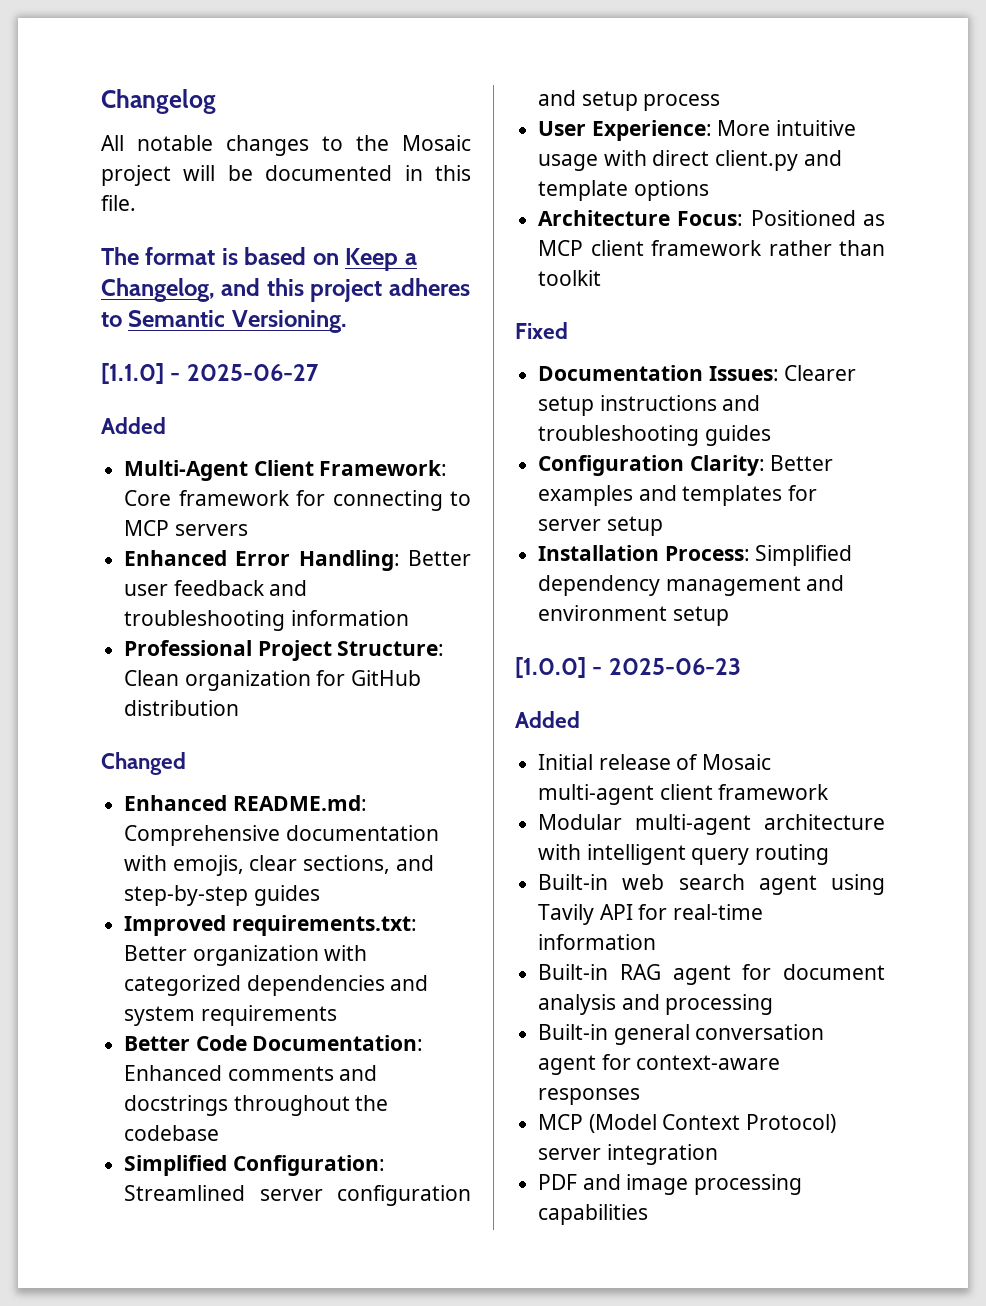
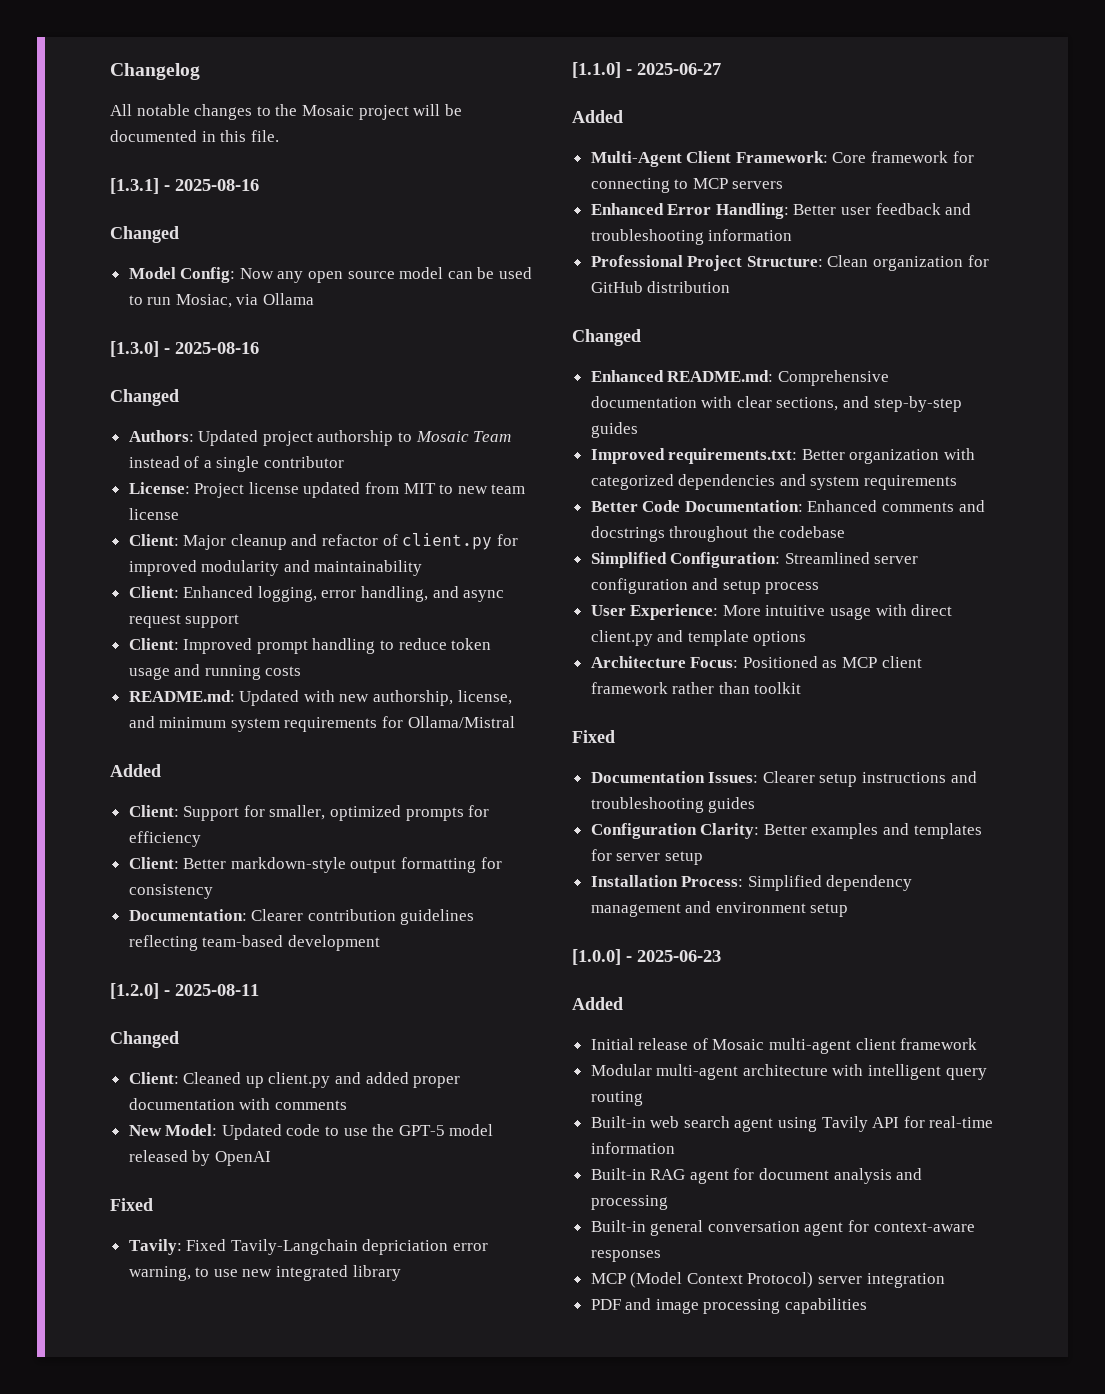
- The format is based on Keep a Changelog, and this project adheres to Semantic Versioning.
+ [1.3.1] - 2025-08-16
+ Changed
+ Model Config: Now any open source model can be used to run Mosiac, via Ollama
+ [1.3.0] - 2025-08-16
+ Changed
+ Authors: Updated project authorship to Mosaic Team instead of a single contributor
+ License: Project license updated from MIT to new team license
+ Client: Major cleanup and refactor of client.py for improved modularity and maintainability
+ Client: Enhanced logging, error handling, and async request support
+ Client: Improved prompt handling to reduce token usage and running costs
+ README.md: Updated with new authorship, license, and minimum system requirements for Ollama/Mistral
+ Added
+ Client: Support for smaller, optimized prompts for efficiency
+ Client: Better markdown-style output formatting for consistency
+ Documentation: Clearer contribution guidelines reflecting team-based development
+ [1.2.0] - 2025-08-11
+ Changed
+ Client: Cleaned up client.py and added proper documentation with comments
+ New Model: Updated code to use the GPT-5 model released by OpenAI
+ Fixed
+ Tavily: Fixed Tavily-Langchain depriciation error warning, to use new integrated library
- Enhanced README.md: Comprehensive documentation with emojis, clear sections, and step-by-step guides
+ Enhanced README.md: Comprehensive documentation with clear sections, and step-by-step guides

